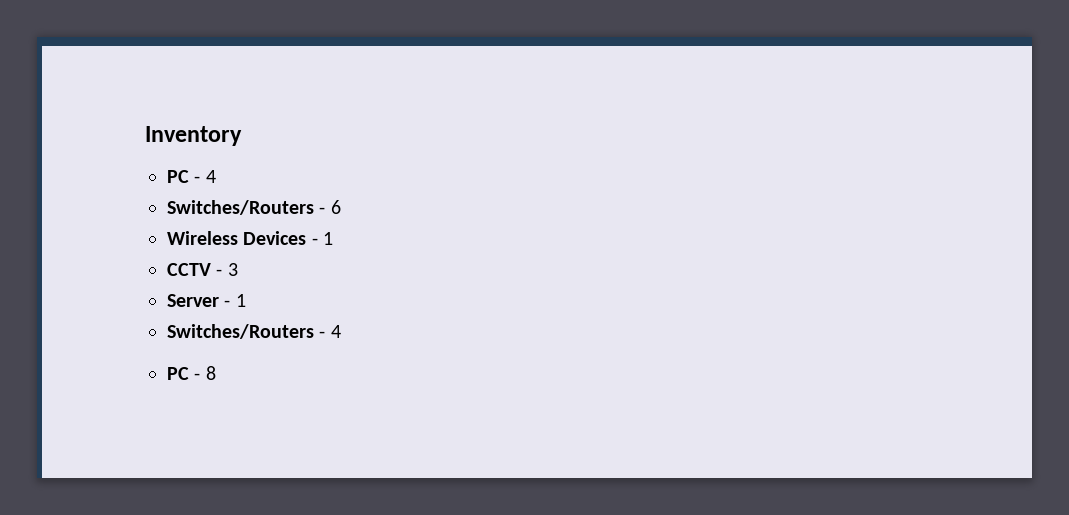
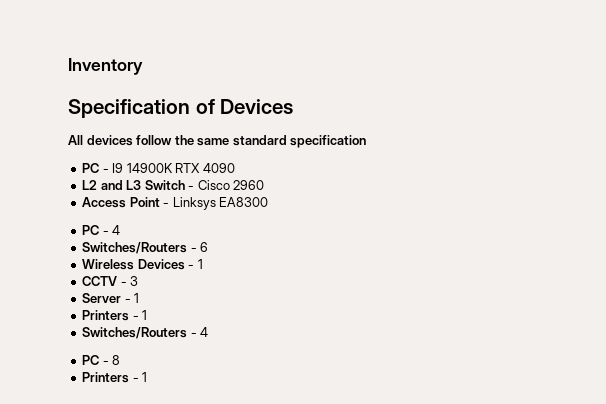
+ Specification of Devices
+ All devices follow the same standard specification
+ PC - I9 14900K RTX 4090
+ L2 and L3 Switch - Cisco 2960
+ Access Point - Linksys EA8300
  Server - 1
+ Printers - 1
  PC - 8
+ Printers - 1

